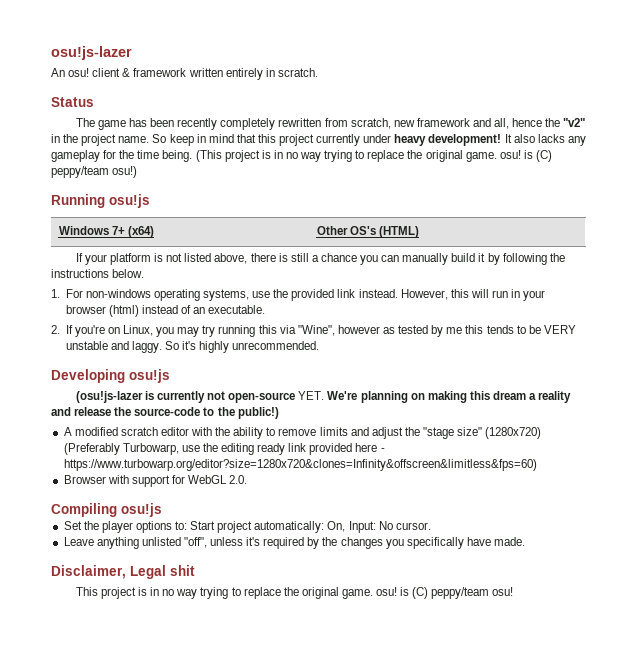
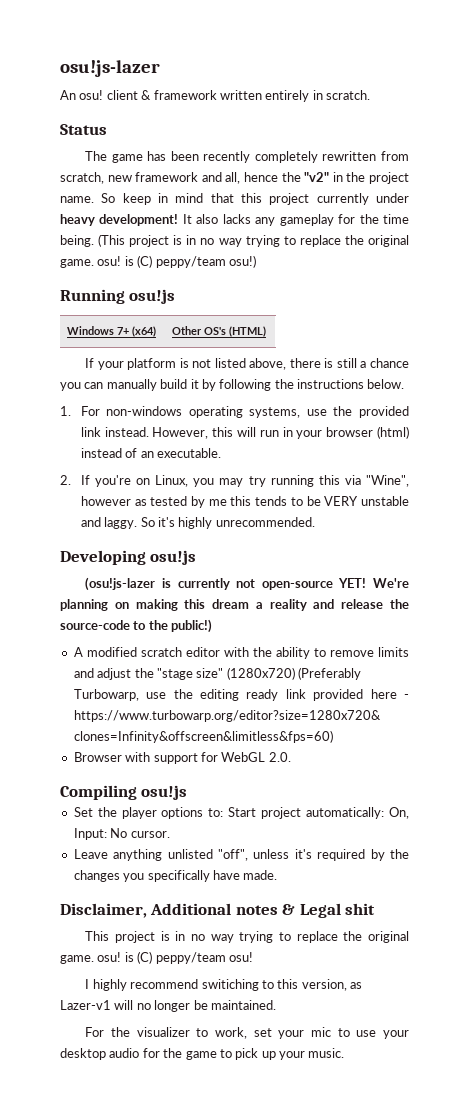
- (osu!js-lazer is currently not open-source YET. We're planning on making this dream a reality and release the source-code to the public!)
+ (osu!js-lazer is currently not open-source YET! We're planning on making this dream a reality and release the source-code to the public!)
- Disclaimer, Legal shit
+ Disclaimer, Additional notes & Legal shit
+ I highly recommend switiching to this version, as Lazer-v1 will no longer be maintained.
+ For the visualizer to work, set your mic to use your desktop audio for the game to pick up your music.

